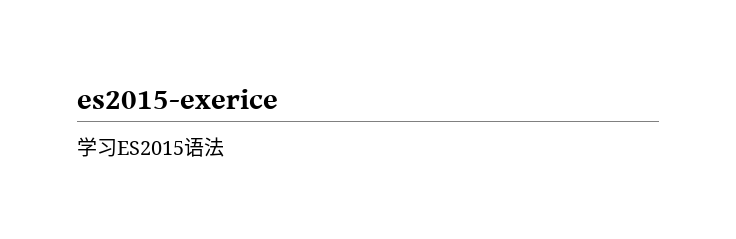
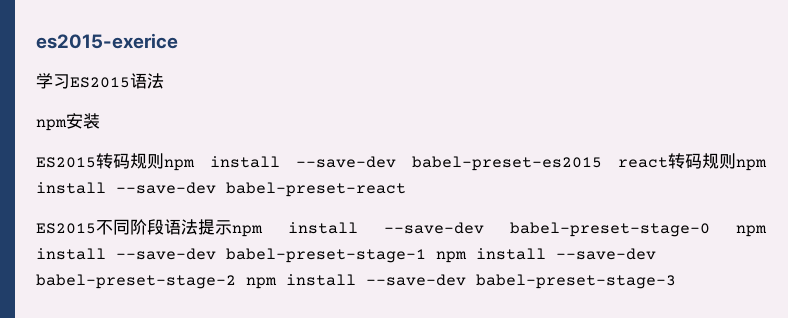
+ npm安装
+ ES2015转码规则npm install --save-dev babel-preset-es2015 react转码规则npm install --save-dev babel-preset-react
+ ES2015不同阶段语法提示npm install --save-dev babel-preset-stage-0 npm install --save-dev babel-preset-stage-1 npm install --save-dev babel-preset-stage-2 npm install --save-dev babel-preset-stage-3

